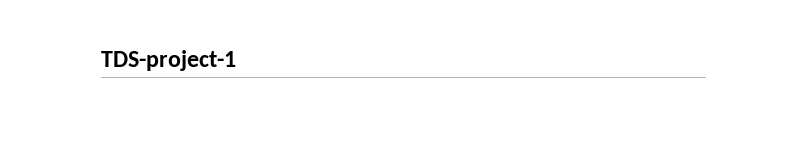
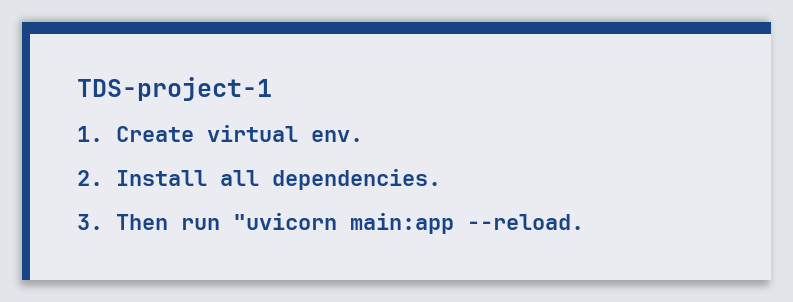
+ 1. Create virtual env.
+ 2. Install all dependencies.
+ 3. Then run "uvicorn main:app --reload.

